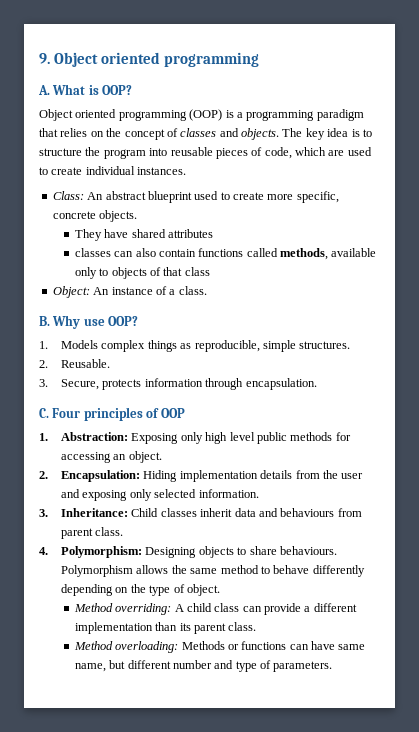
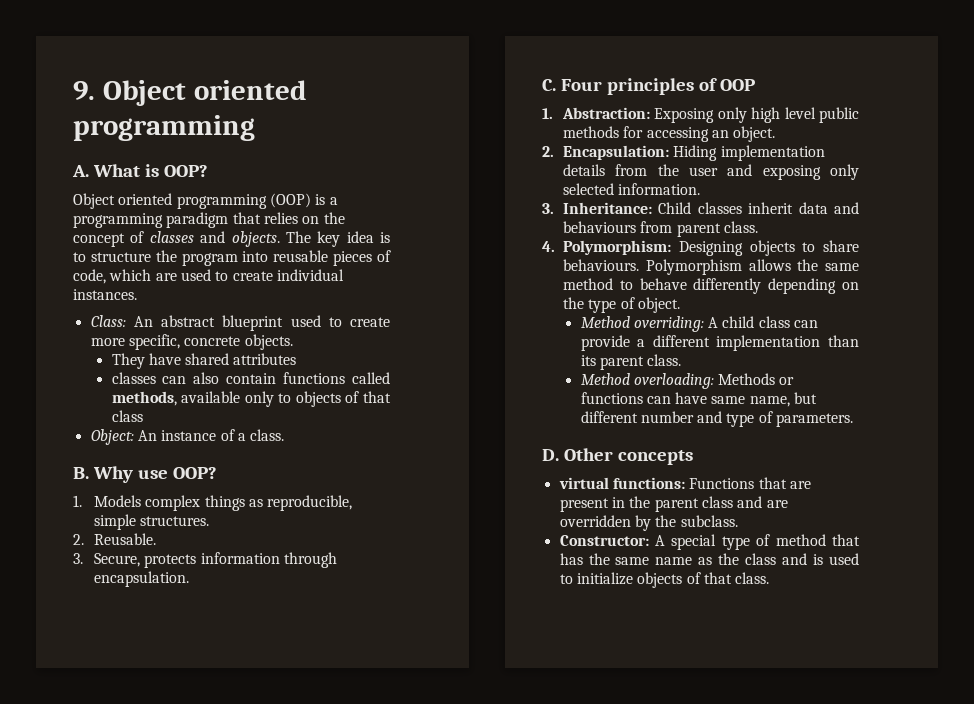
+ D. Other concepts
+ virtual functions: Functions that are present in the parent class and are overridden by the subclass.
+ Constructor: A special type of method that has the same name as the class and is used to initialize objects of that class.

